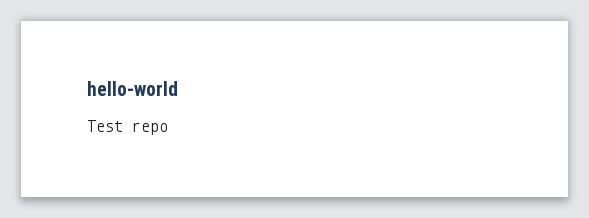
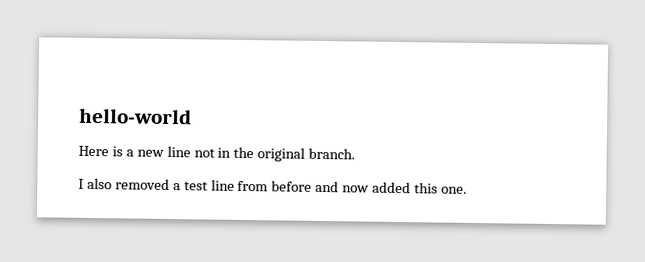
- Test repo
+ Here is a new line not in the original branch.
+ I also removed a test line from before and now added this one.

